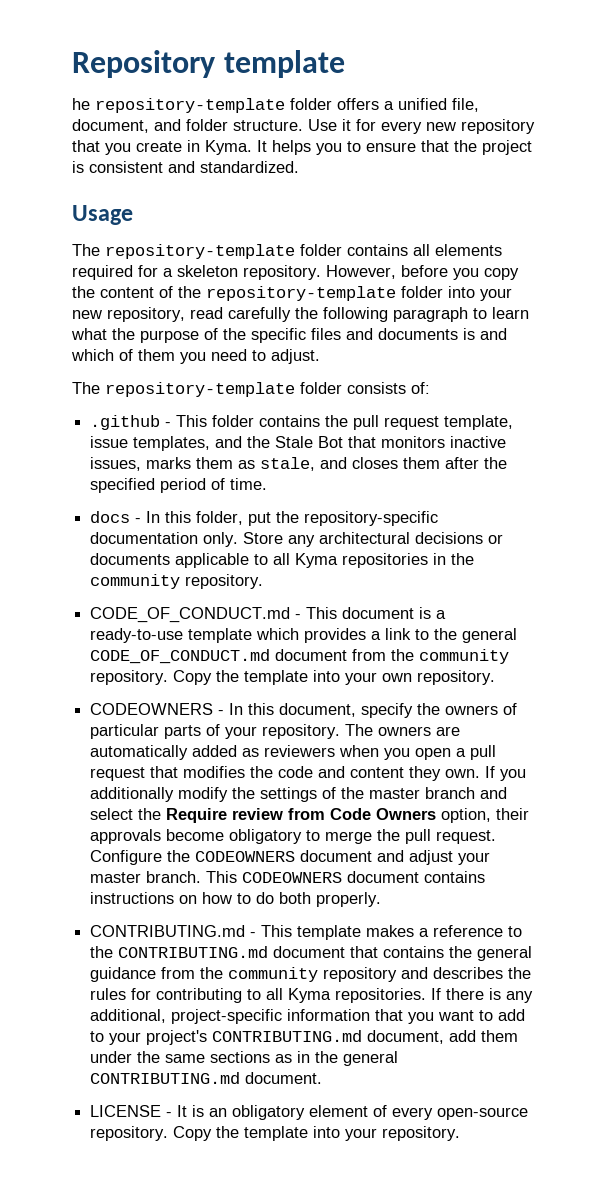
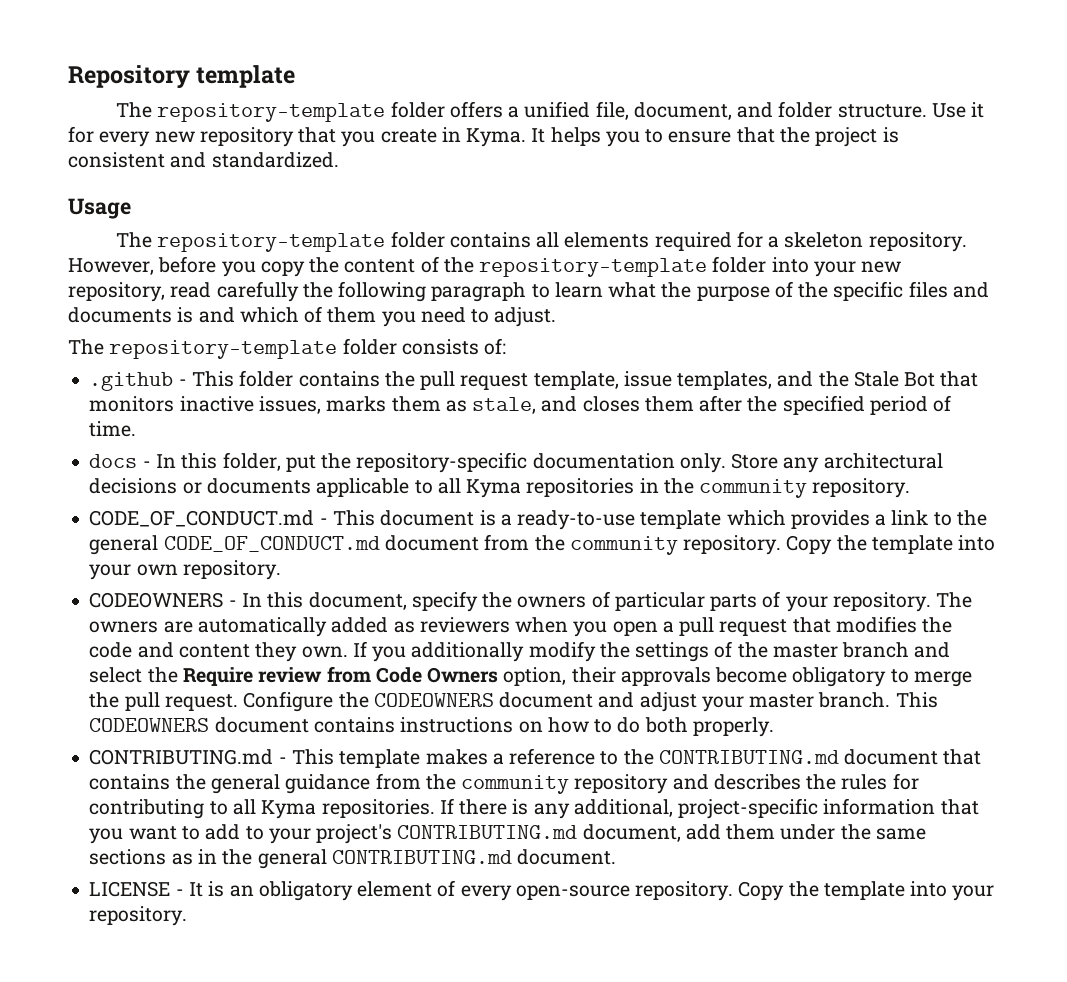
- he repository-template folder offers a unified file, document, and folder structure.
+ The repository-template folder offers a unified file, document, and folder structure.

